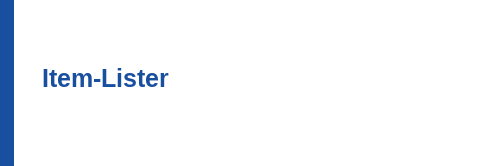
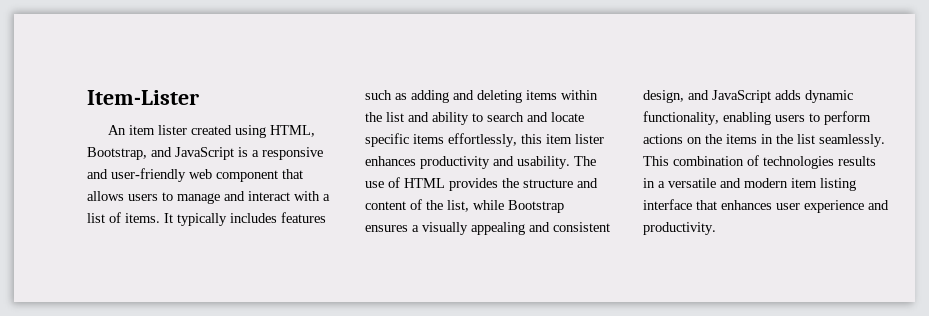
+ An item lister created using HTML, Bootstrap, and JavaScript is a responsive and user-friendly web component that allows users to manage and interact with a list of items. It typically includes features such as adding and deleting items within the list and ability to search and locate specific items effortlessly, this item lister enhances productivity and usability. The use of HTML provides the structure and content of the list, while Bootstrap ensures a visually appealing and consistent design, and JavaScript adds dynamic functionality, enabling users to perform actions on the items in the list seamlessly. This combination of technologies results in a versatile and modern item listing interface that enhances user experience and productivity.

